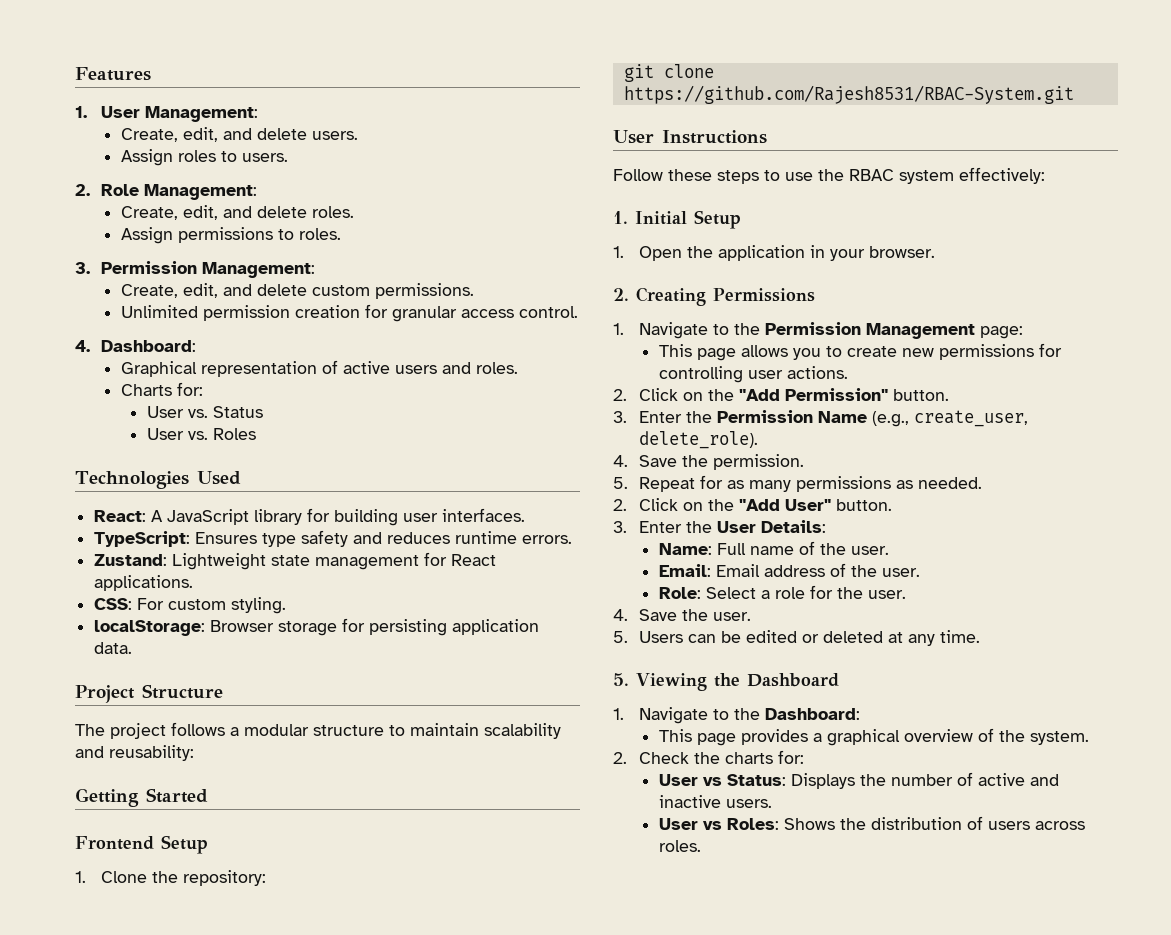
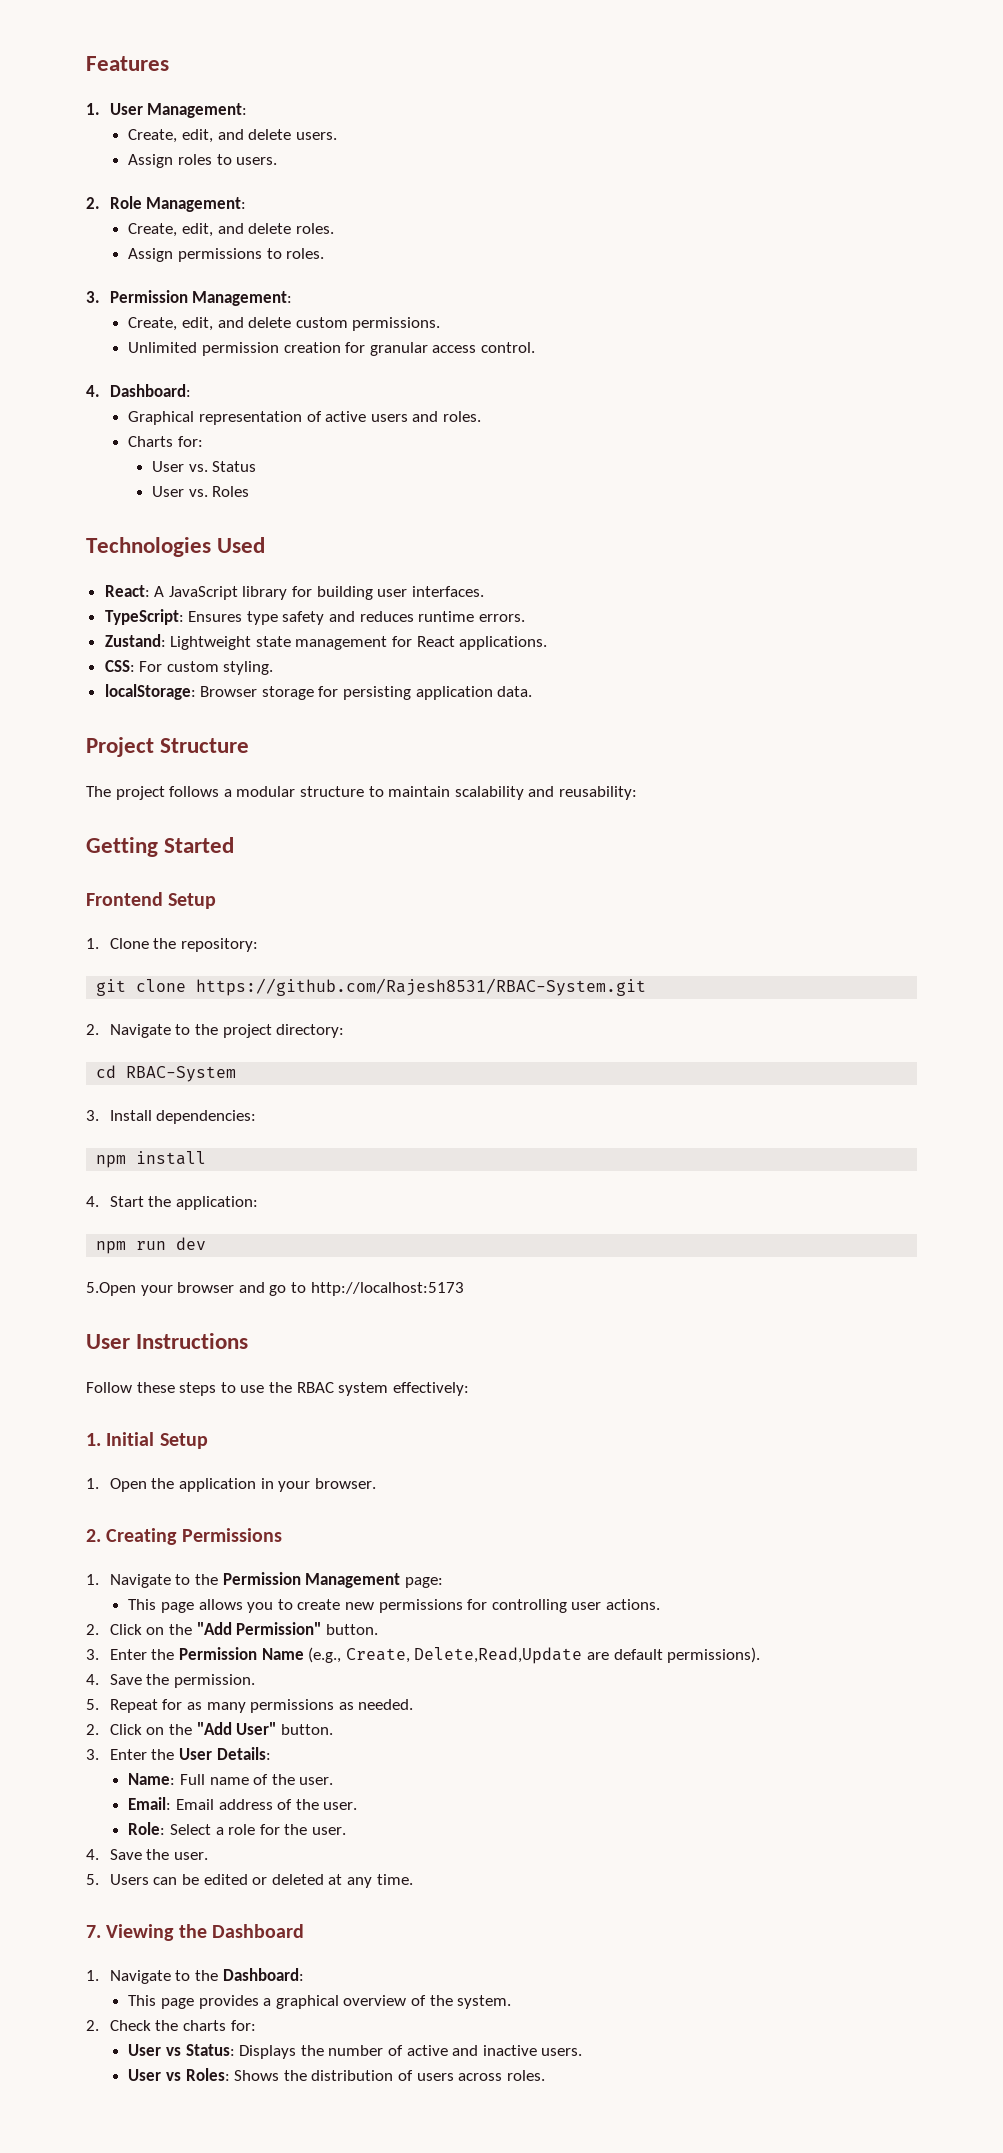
+ 2. Navigate to the project directory:
+ cd RBAC-System
+ 3. Install dependencies:
+ npm install
+ 4. Start the application:
+ npm run dev
+ 5.Open your browser and go to http://localhost:5173
- 3. Enter the Permission Name (e.g., create_user, delete_role).
+ 3. Enter the Permission Name (e.g., Create, Delete,Read,Update are default permissions).
- 5. Viewing the Dashboard
+ 7. Viewing the Dashboard

